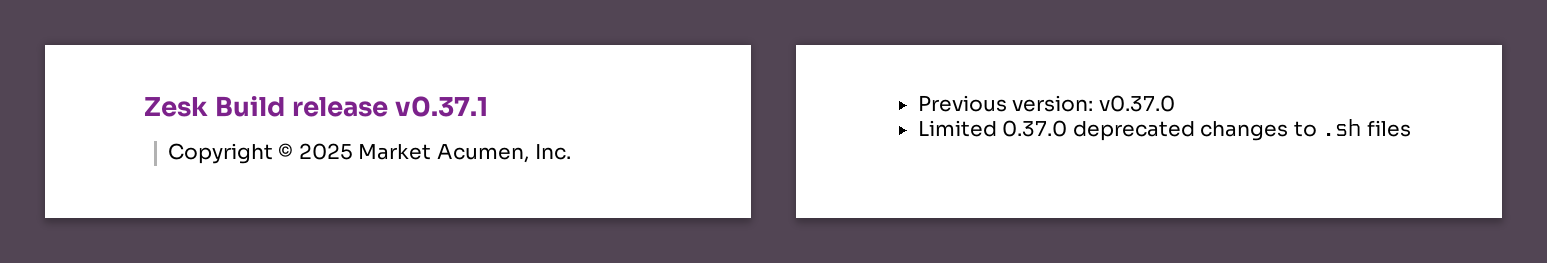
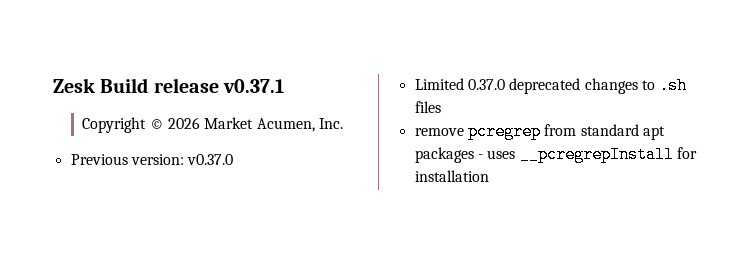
- Copyright © 2025 Market Acumen, Inc.
+ Copyright © 2026 Market Acumen, Inc.
+ remove pcregrep from standard apt packages - uses __pcregrepInstall for installation

